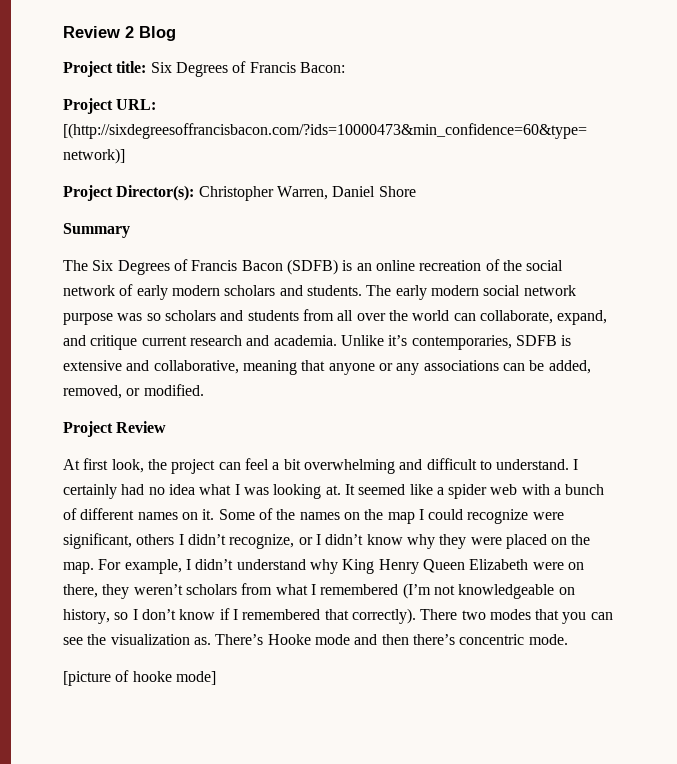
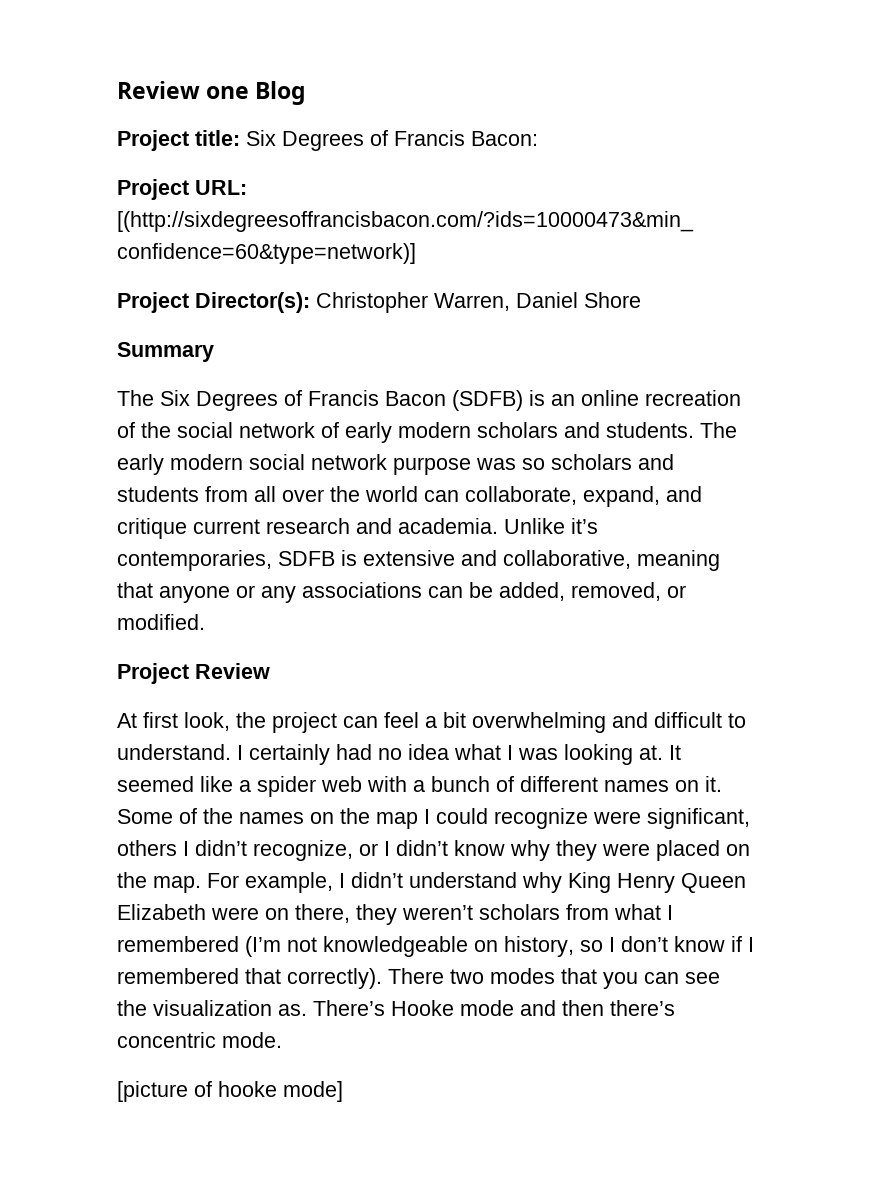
- Review 2 Blog
+ Review one Blog

